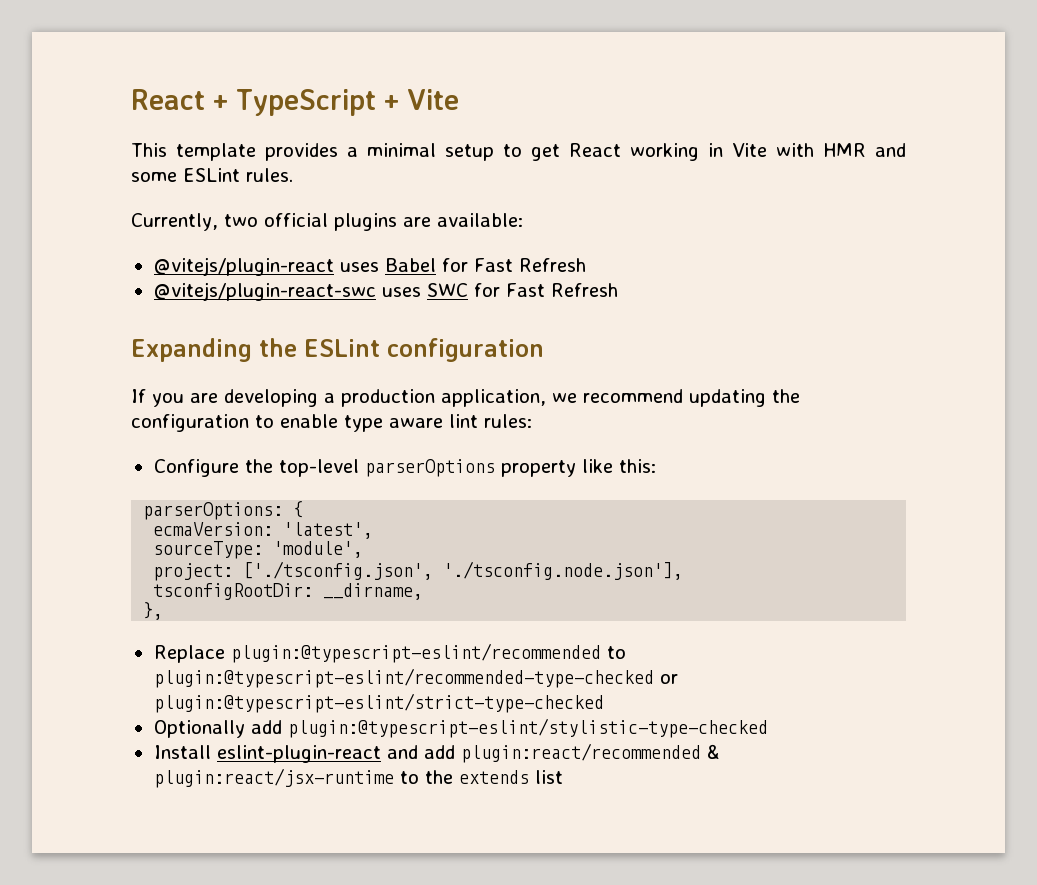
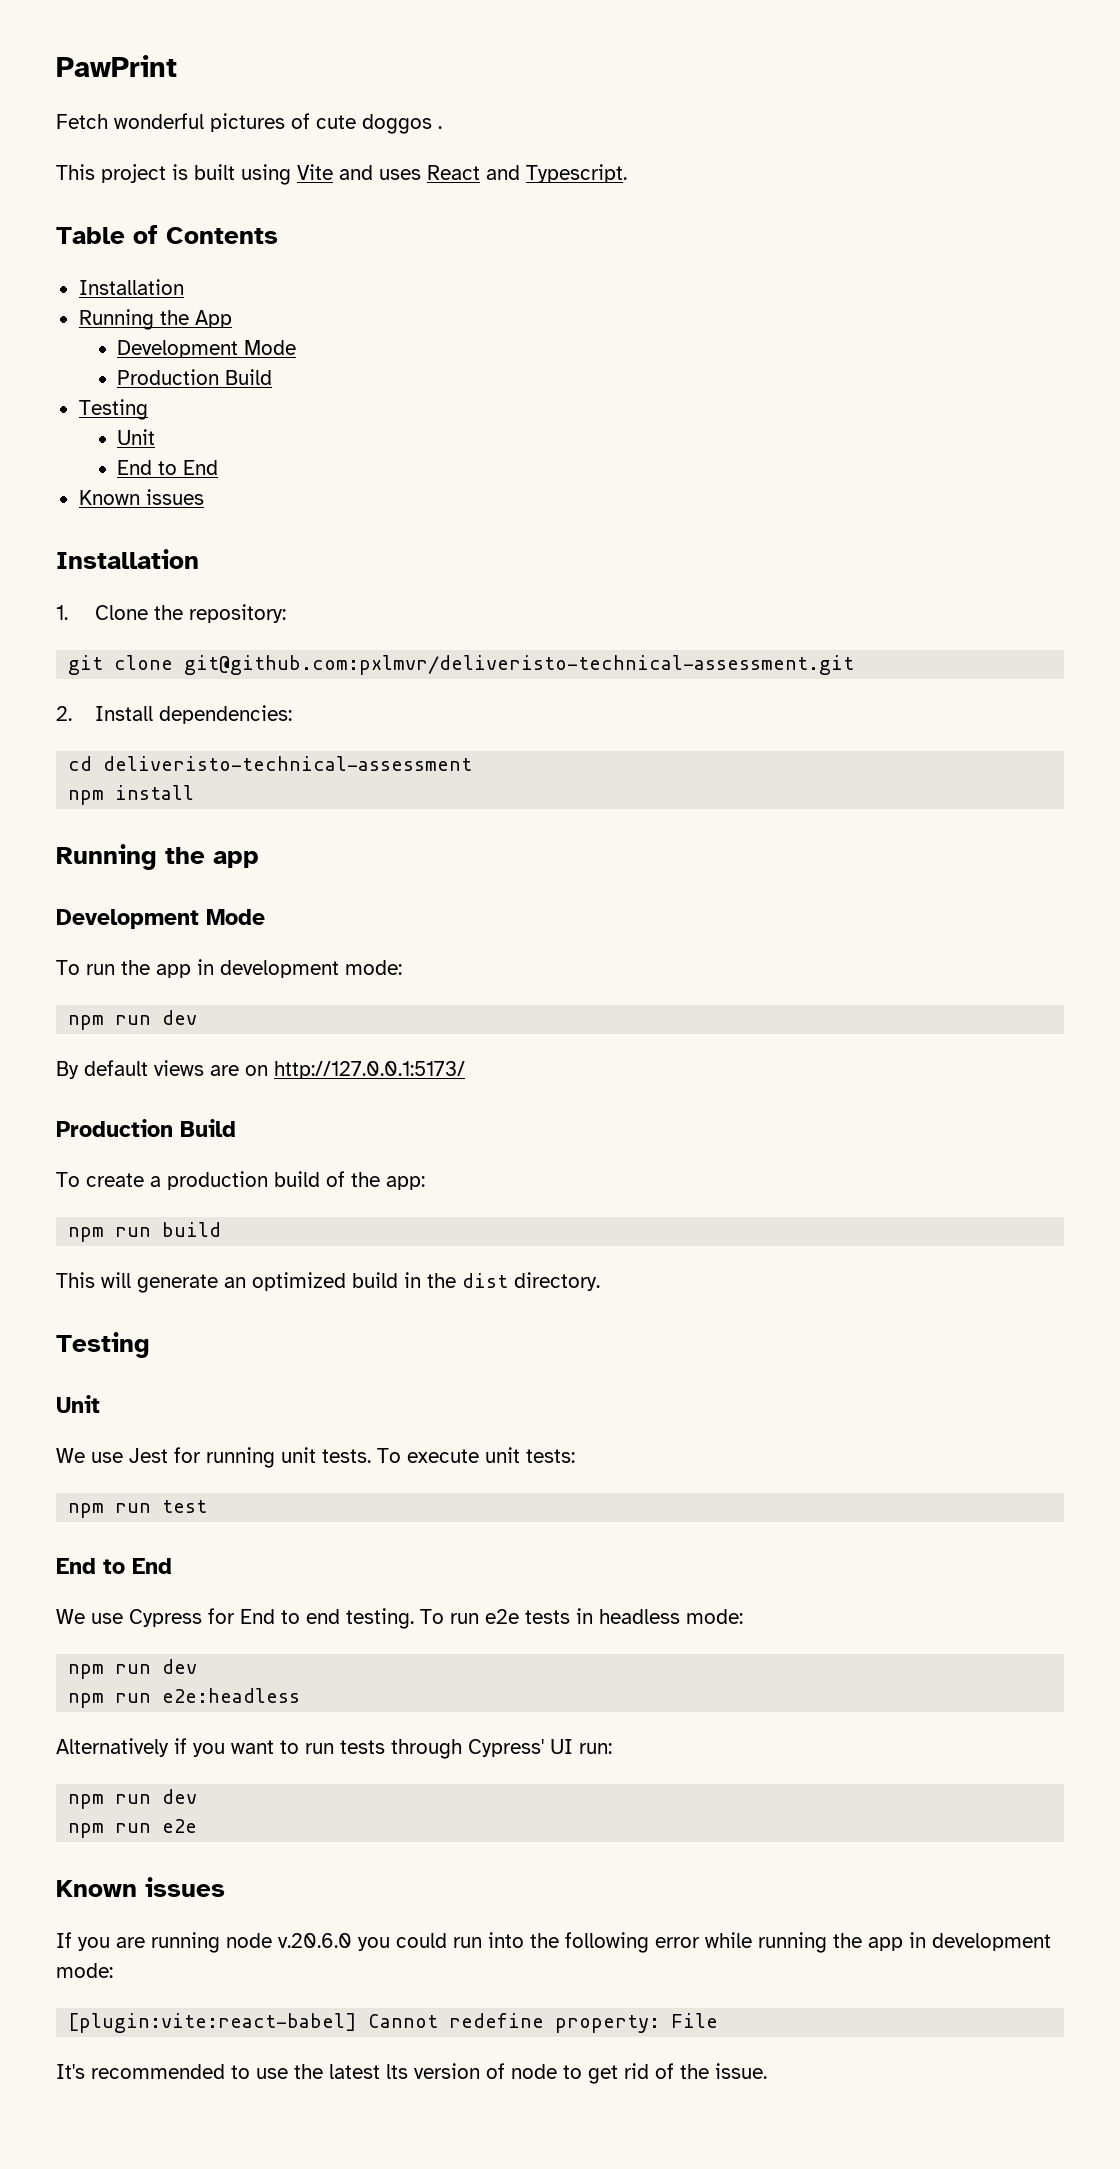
- React + TypeScript + Vite
- This template provides a minimal setup to get React working in Vite with HMR and some ESLint rules.
- Currently, two official plugins are available:
- @vitejs/plugin-react uses Babel for Fast Refresh
- @vitejs/plugin-react-swc uses SWC for Fast Refresh
- Expanding the ESLint configuration
- If you are developing a production application, we recommend updating the configuration to enable type aware lint rules:
- Configure the top-level parserOptions property like this:
- parserOptions: {
- ecmaVersion: 'latest',
- sourceType: 'module',
- project: ['./tsconfig.json', './tsconfig.node.json'],
- tsconfigRootDir: __dirname,
- },
- Replace plugin:@typescript-eslint/recommended to plugin:@typescript-eslint/recommended-type-checked or plugin:@typescript-eslint/strict-type-checked
- Optionally add plugin:@typescript-eslint/stylistic-type-checked
- Install eslint-plugin-react and add plugin:react/recommended & plugin:react/jsx-runtime to the extends list
+ PawPrint
+ Fetch wonderful pictures of cute doggos .
+ This project is built using Vite and uses React and Typescript.
+ Table of Contents
+ Installation
+ Running the App
+ Development Mode
+ Production Build
+ Testing
+ Unit
+ End to End
+ Known issues
+ Installation
+ 1. Clone the repository:
+ git clone git@github.com:pxlmvr/deliveristo-technical-assessment.git
+ 2. Install dependencies:
+ cd deliveristo-technical-assessment
+ npm install
+ Running the app
+ Development Mode
+ To run the app in development mode:
+ npm run dev
+ By default views are on http://127.0.0.1:5173/
+ Production Build
+ To create a production build of the app:
+ npm run build
+ This will generate an optimized build in the dist directory.
+ Testing
+ Unit
+ We use Jest for running unit tests. To execute unit tests:
+ npm run test
+ End to End
+ We use Cypress for End to end testing. To run e2e tests in headless mode:
+ npm run dev
+ npm run e2e:headless
+ Alternatively if you want to run tests through Cypress' UI run:
+ npm run dev
+ npm run e2e
+ Known issues
+ If you are running node v.20.6.0 you could run into the following error while running the app in development mode:
+ [plugin:vite:react-babel] Cannot redefine property: File
+ It's recommended to use the latest lts version of node to get rid of the issue.

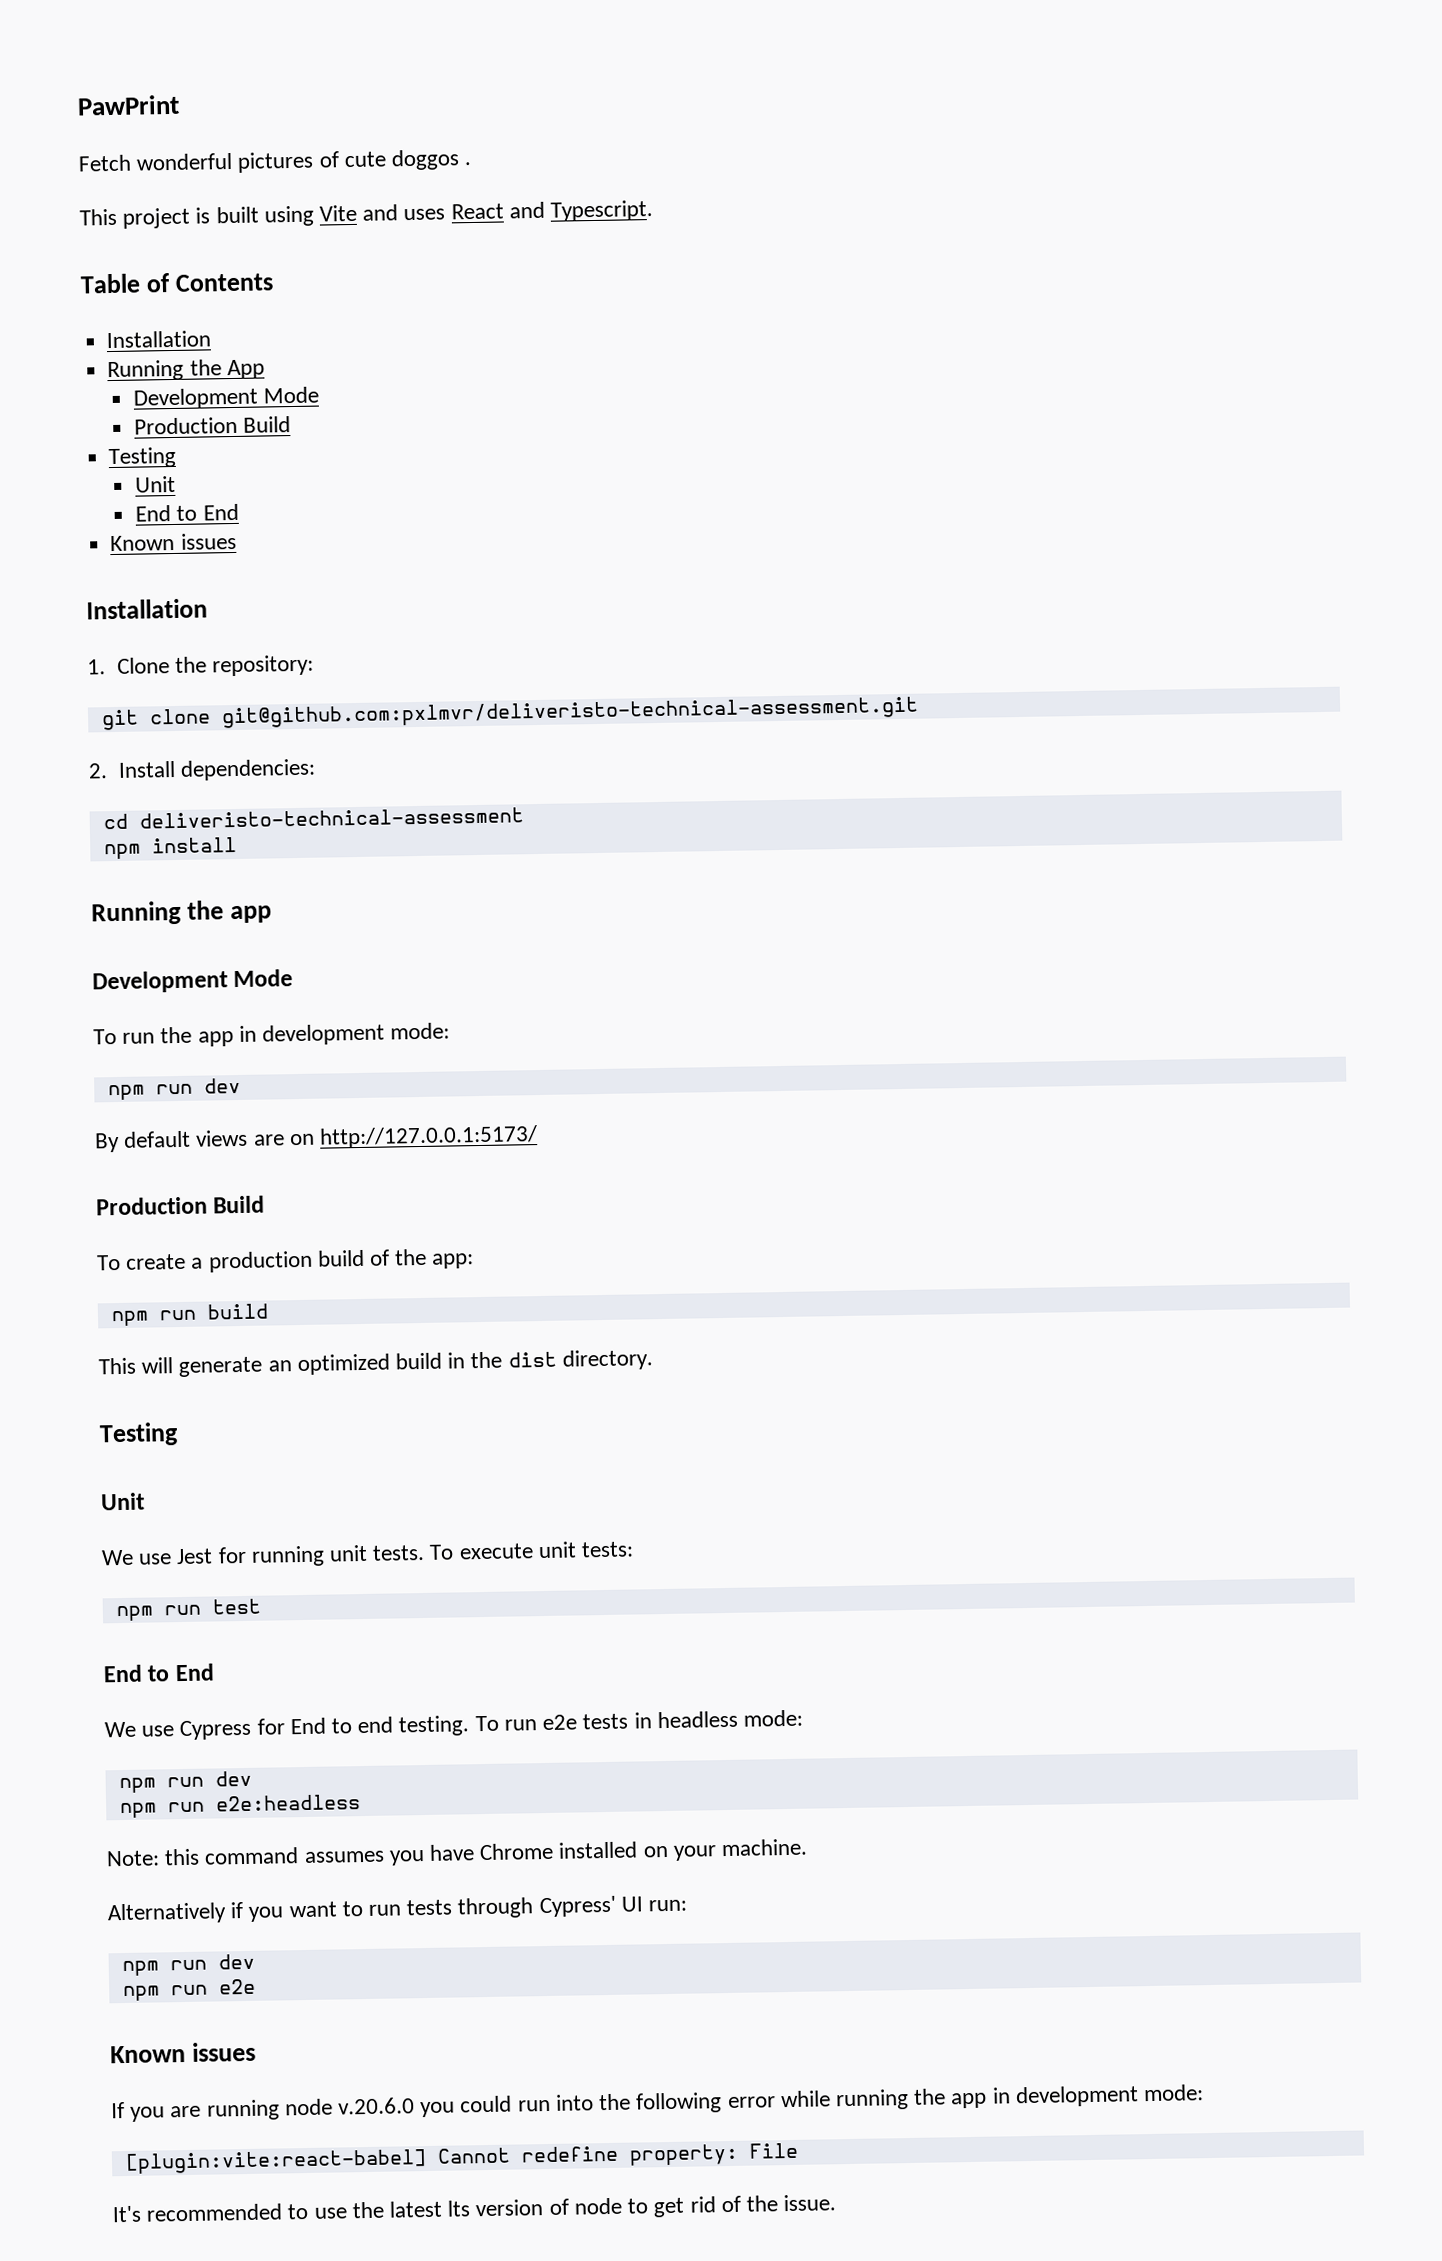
+ Note: this command assumes you have Chrome installed on your machine.

